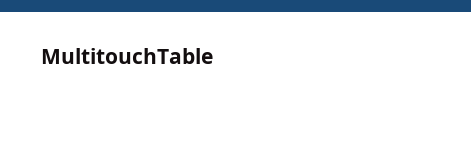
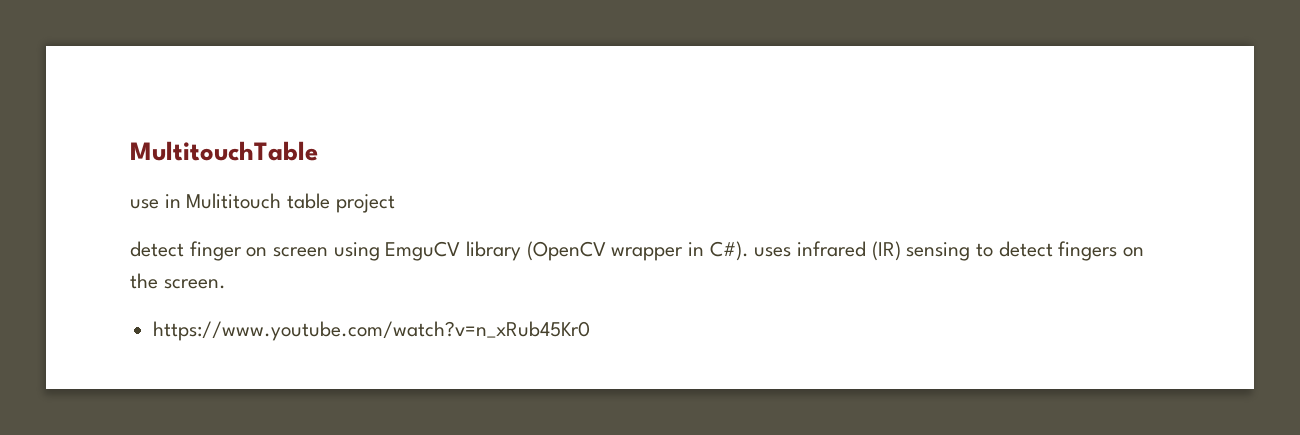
+ use in Mulititouch table project
+ detect finger on screen using EmguCV library (OpenCV wrapper in C#). uses infrared (IR) sensing to detect fingers on the screen.
+ https://www.youtube.com/watch?v=n_xRub45Kr0

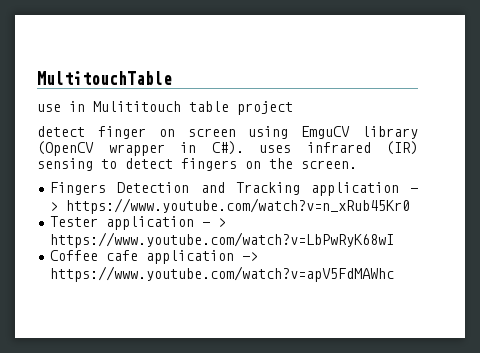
- https://www.youtube.com/watch?v=n_xRub45Kr0
+ Fingers Detection and Tracking application - > https://www.youtube.com/watch?v=n_xRub45Kr0
+ Tester application - > https://www.youtube.com/watch?v=LbPwRyK68wI
+ Coffee cafe application -> https://www.youtube.com/watch?v=apV5FdMAWhc

